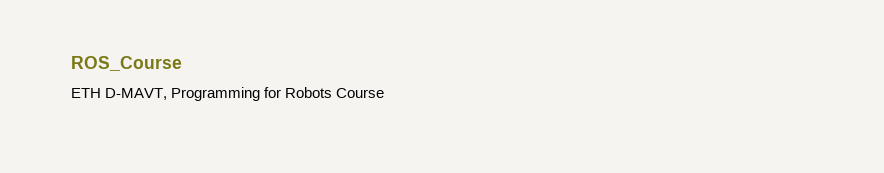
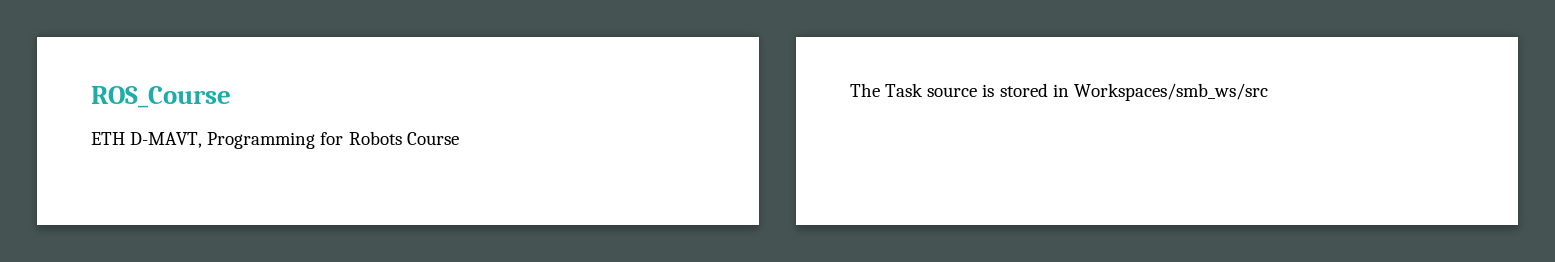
+ The Task source is stored in Workspaces/smb_ws/src

